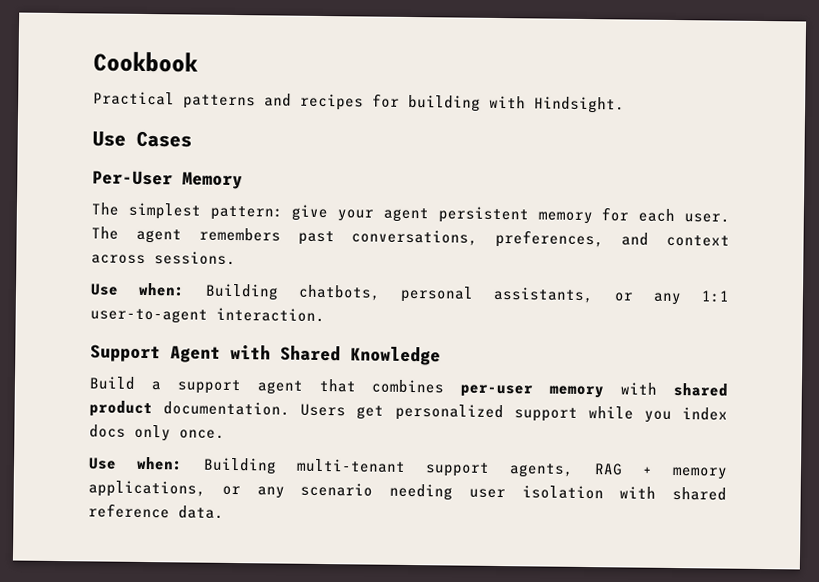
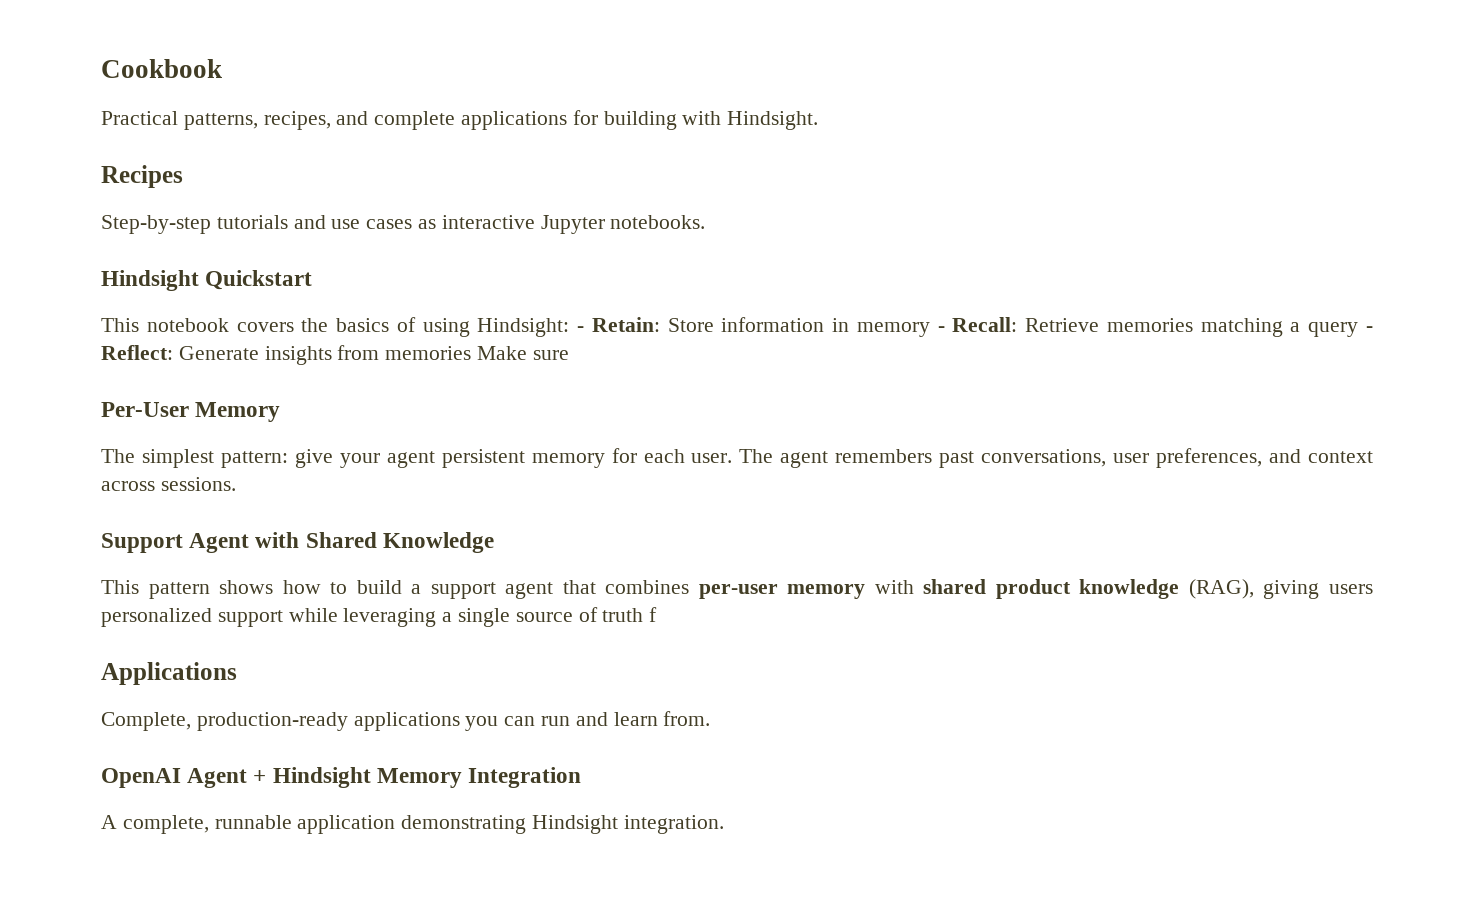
- Practical patterns and recipes for building with Hindsight.
+ Practical patterns, recipes, and complete applications for building with Hindsight.
- Use Cases
+ Recipes
+ Step-by-step tutorials and use cases as interactive Jupyter notebooks.
+ Hindsight Quickstart
+ This notebook covers the basics of using Hindsight: - Retain: Store information in memory - Recall: Retrieve memories matching a query - Reflect: Generate insights from memories Make sure
- The agent remembers past conversations, preferences, and context across sessions.
+ The agent remembers past conversations, user preferences, and context across sessions.
- Use when: Building chatbots, personal assistants, or any 1:1 user-to-agent interaction.
- Build a support agent that combines per-user memory with shared product documentation. Users get personalized support while you index docs only once.
- Use when: Building multi-tenant support agents, RAG + memory applications, or any scenario needing user isolation with shared reference data.
+ This pattern shows how to build a support agent that combines per-user memory with shared product knowledge (RAG), giving users personalized support while leveraging a single source of truth f
+ Applications
+ Complete, production-ready applications you can run and learn from.
+ OpenAI Agent + Hindsight Memory Integration
+ A complete, runnable application demonstrating Hindsight integration.

